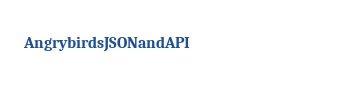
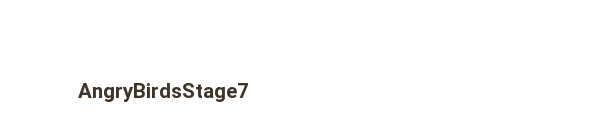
- AngrybirdsJSONandAPI
+ AngryBirdsStage7

